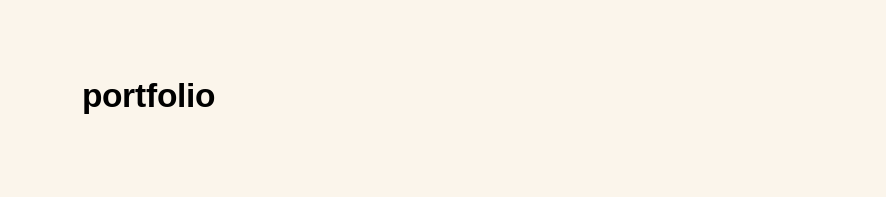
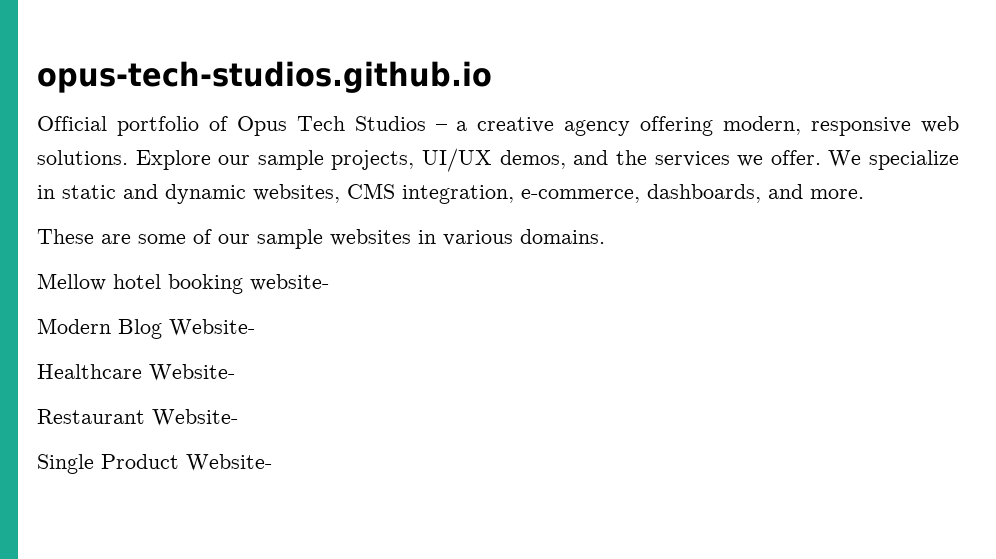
- portfolio
+ opus-tech-studios.github.io
+ Official portfolio of Opus Tech Studios – a creative agency offering modern, responsive web solutions. Explore our sample projects, UI/UX demos, and the services we offer. We specialize in static and dynamic websites, CMS integration, e-commerce, dashboards, and more.
+ These are some of our sample websites in various domains.
+ Mellow hotel booking website-
+ Modern Blog Website-
+ Healthcare Website-
+ Restaurant Website-
+ Single Product Website-

